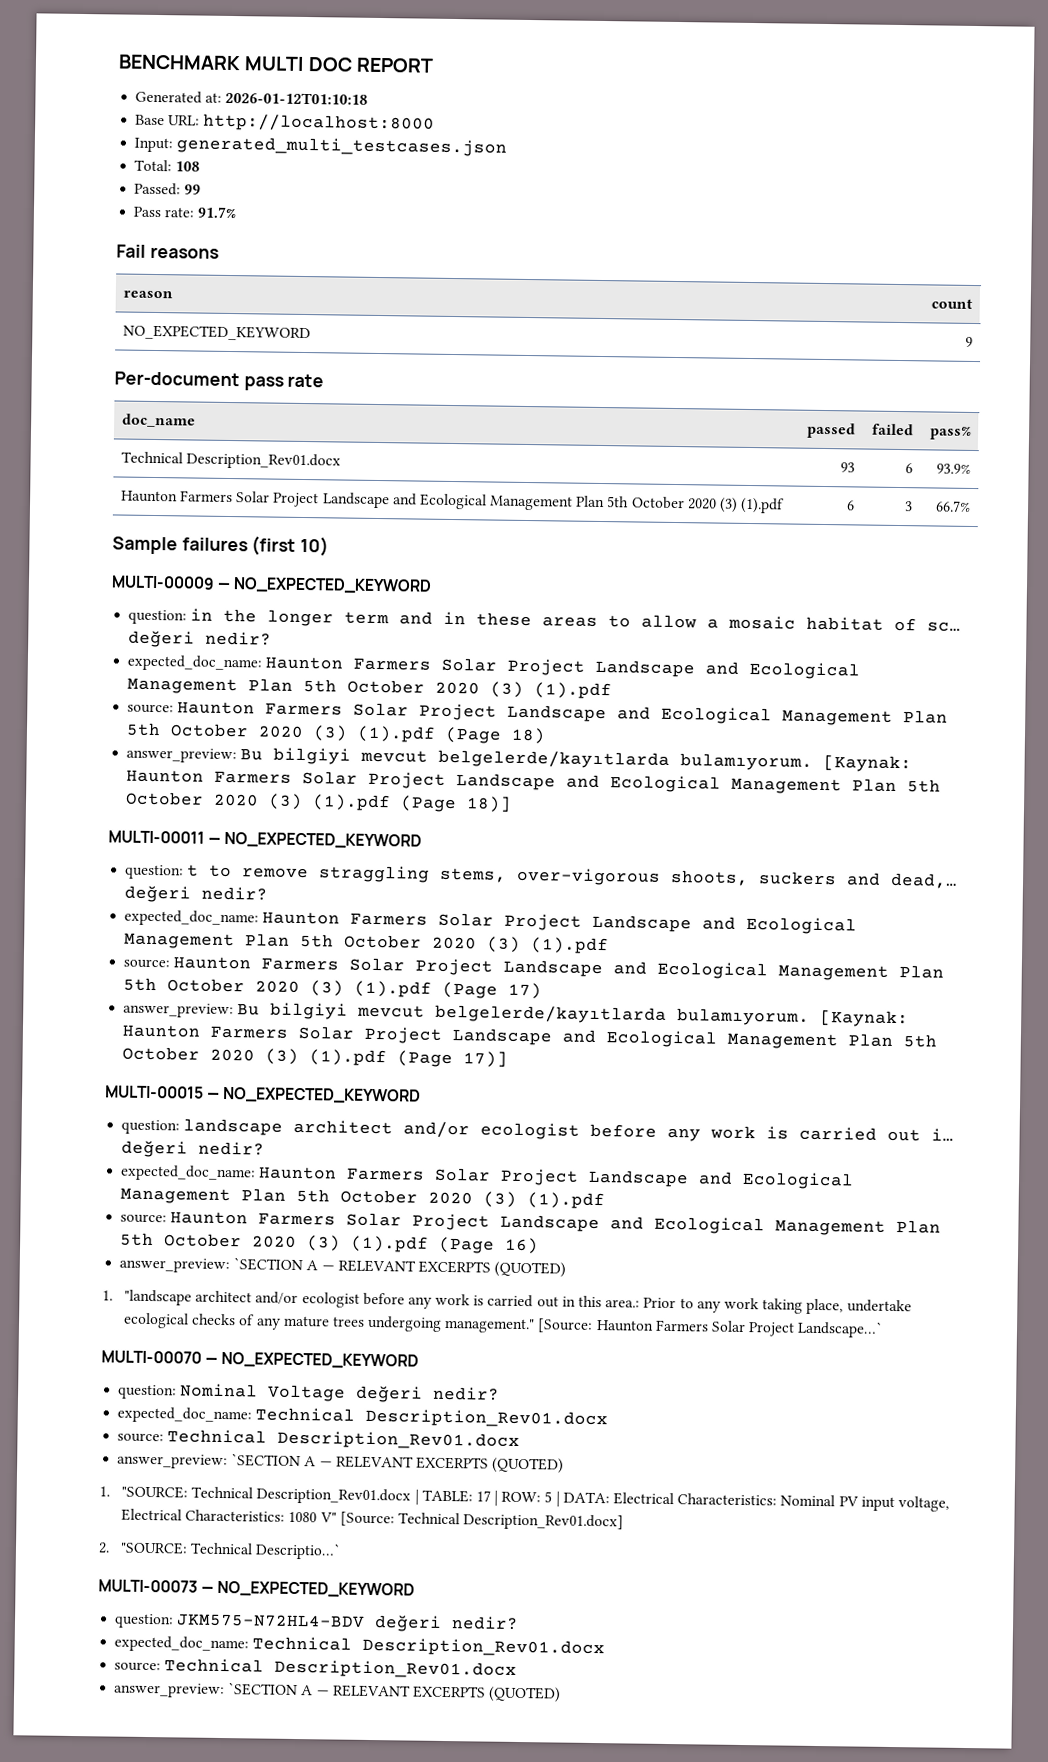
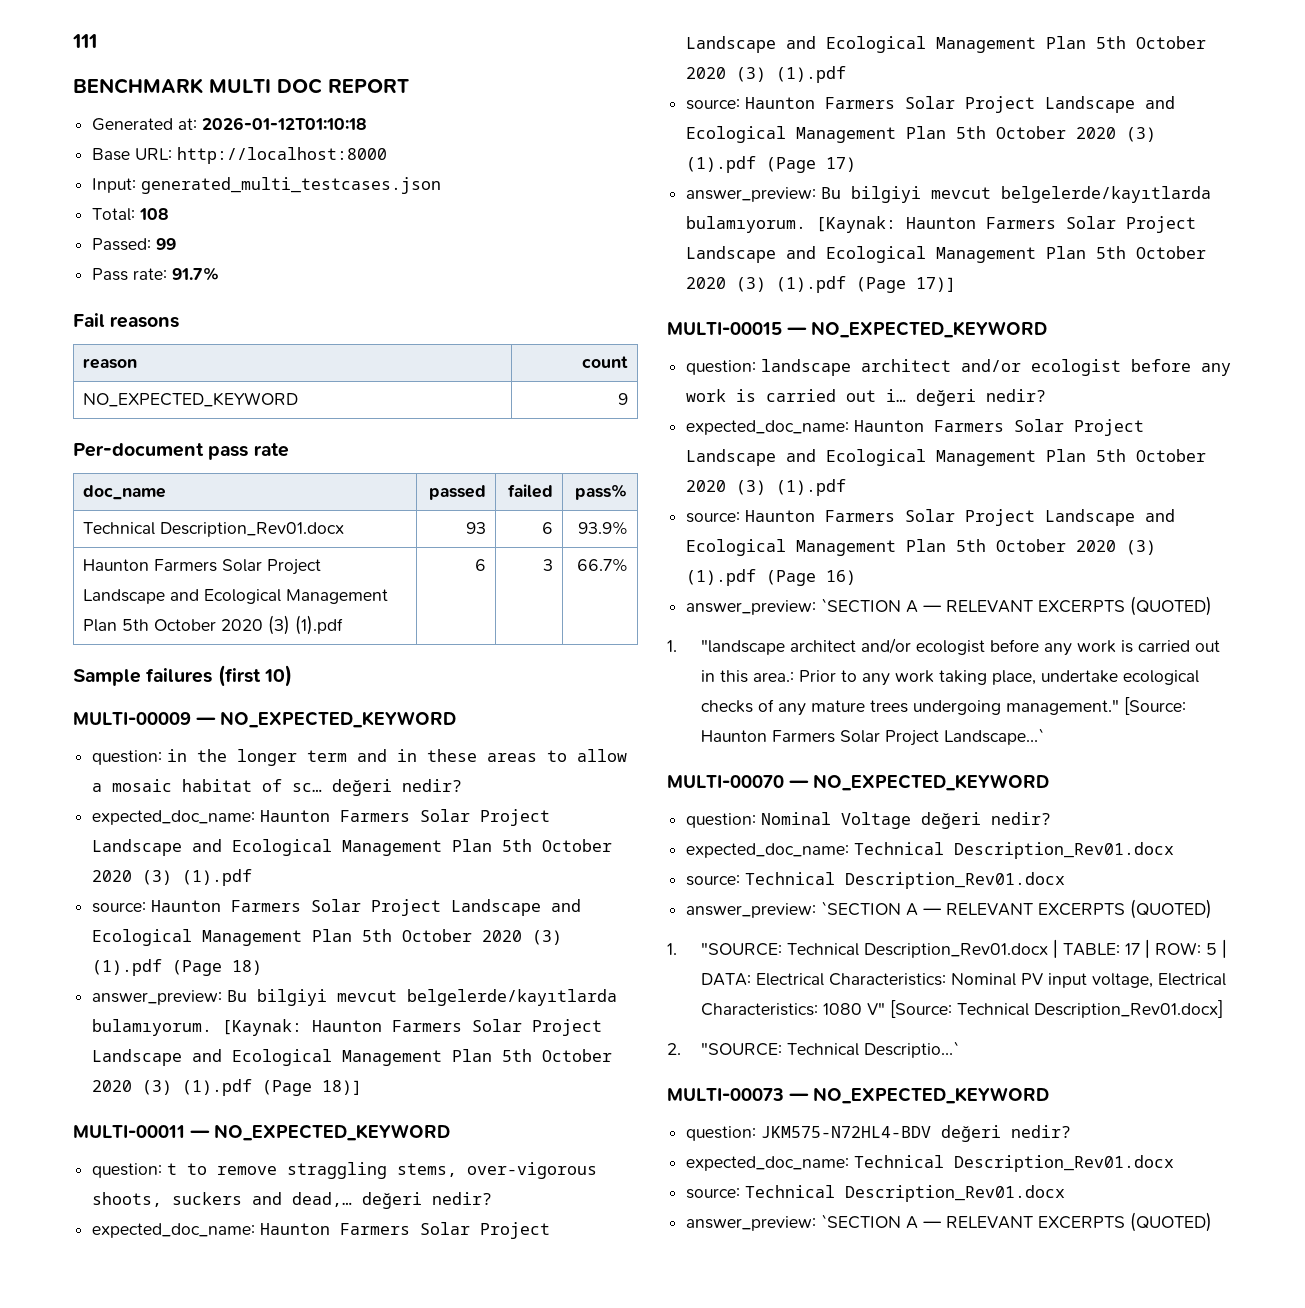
+ 111

